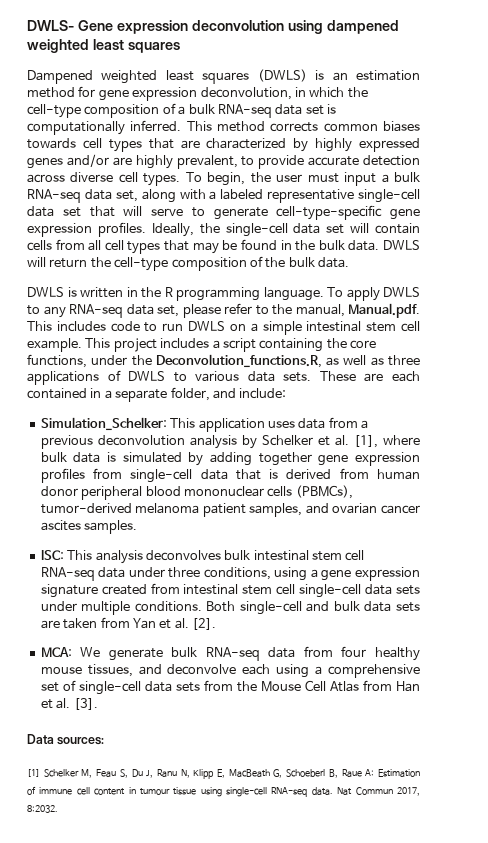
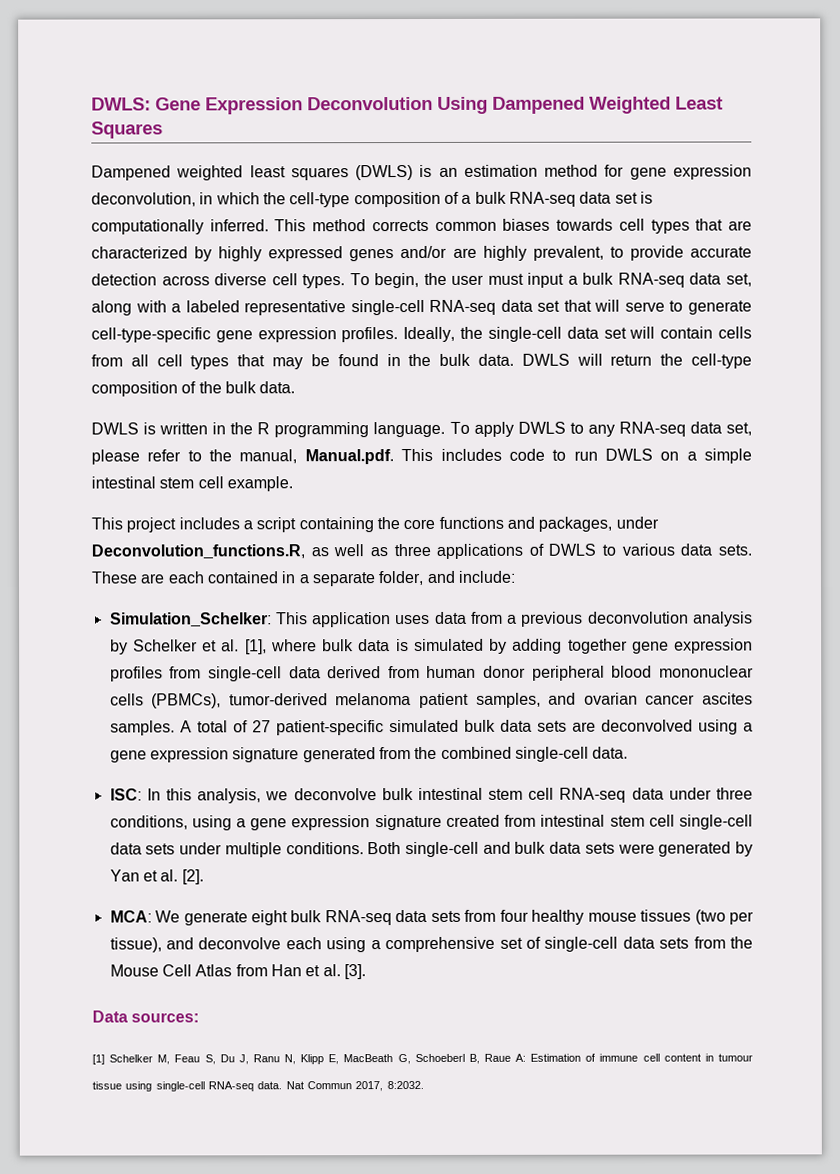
- DWLS- Gene expression deconvolution using dampened weighted least squares
+ DWLS: Gene Expression Deconvolution Using Dampened Weighted Least Squares
- To begin, the user must input a bulk RNA-seq data set, along with a labeled representative single-cell data set that will serve to generate cell-type-specific gene expression profiles.
+ To begin, the user must input a bulk RNA-seq data set, along with a labeled representative single-cell RNA-seq data set that will serve to generate cell-type-specific gene expression profiles.
- To apply DWLS to any RNA-seq data set, please refer to the manual, Manual.pdf. This includes code to run DWLS on a simple intestinal stem cell example. This project includes a script containing the core functions, under the Deconvolution_functions.R, as well as three applications of DWLS to various data sets.
+ To apply DWLS to any RNA-seq data set, please refer to the manual, Manual.pdf. This includes code to run DWLS on a simple intestinal stem cell example.
+ This project includes a script containing the core functions and packages, under Deconvolution_functions.R, as well as three applications of DWLS to various data sets.
- This application uses data from a previous deconvolution analysis by Schelker et al. [1], where bulk data is simulated by adding together gene expression profiles from single-cell data that is derived from human donor peripheral blood mononuclear cells (PBMCs), tumor-derived melanoma patient samples, and ovarian cancer ascites samples.
- ISC: This analysis deconvolves bulk intestinal stem cell RNA-seq data under three conditions, using a gene expression signature created from intestinal stem cell single-cell data sets under multiple conditions.
+ This application uses data from a previous deconvolution analysis by Schelker et al. [1], where bulk data is simulated by adding together gene expression profiles from single-cell data derived from human donor peripheral blood mononuclear cells (PBMCs), tumor-derived melanoma patient samples, and ovarian cancer ascites samples. A total of 27 patient-specific simulated bulk data sets are deconvolved using a gene expression signature generated from the combined single-cell data.
+ ISC: In this analysis, we deconvolve bulk intestinal stem cell RNA-seq data under three conditions, using a gene expression signature created from intestinal stem cell single-cell data sets under multiple conditions.
- Both single-cell and bulk data sets are taken from Yan et al. [2].
+ Both single-cell and bulk data sets were generated by Yan et al. [2].
- MCA: We generate bulk RNA-seq data from four healthy mouse tissues, and deconvolve each using a comprehensive set of single-cell data sets from the Mouse Cell Atlas from Han et al. [3].
+ MCA: We generate eight bulk RNA-seq data sets from four healthy mouse tissues (two per tissue), and deconvolve each using a comprehensive set of single-cell data sets from the Mouse Cell Atlas from Han et al. [3].

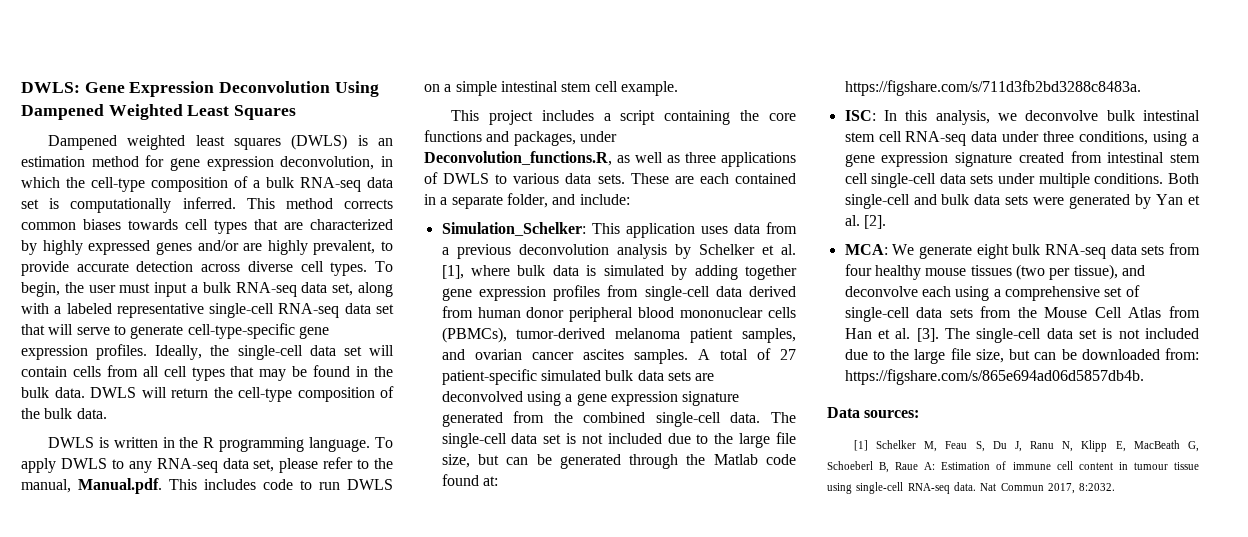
+ The single-cell data set is not included due to the large file size, but can be generated through the Matlab code found at: https://figshare.com/s/711d3fb2bd3288c8483a.
+ The single-cell data set is not included due to the large file size, but can be downloaded from: https://figshare.com/s/865e694ad06d5857db4b.

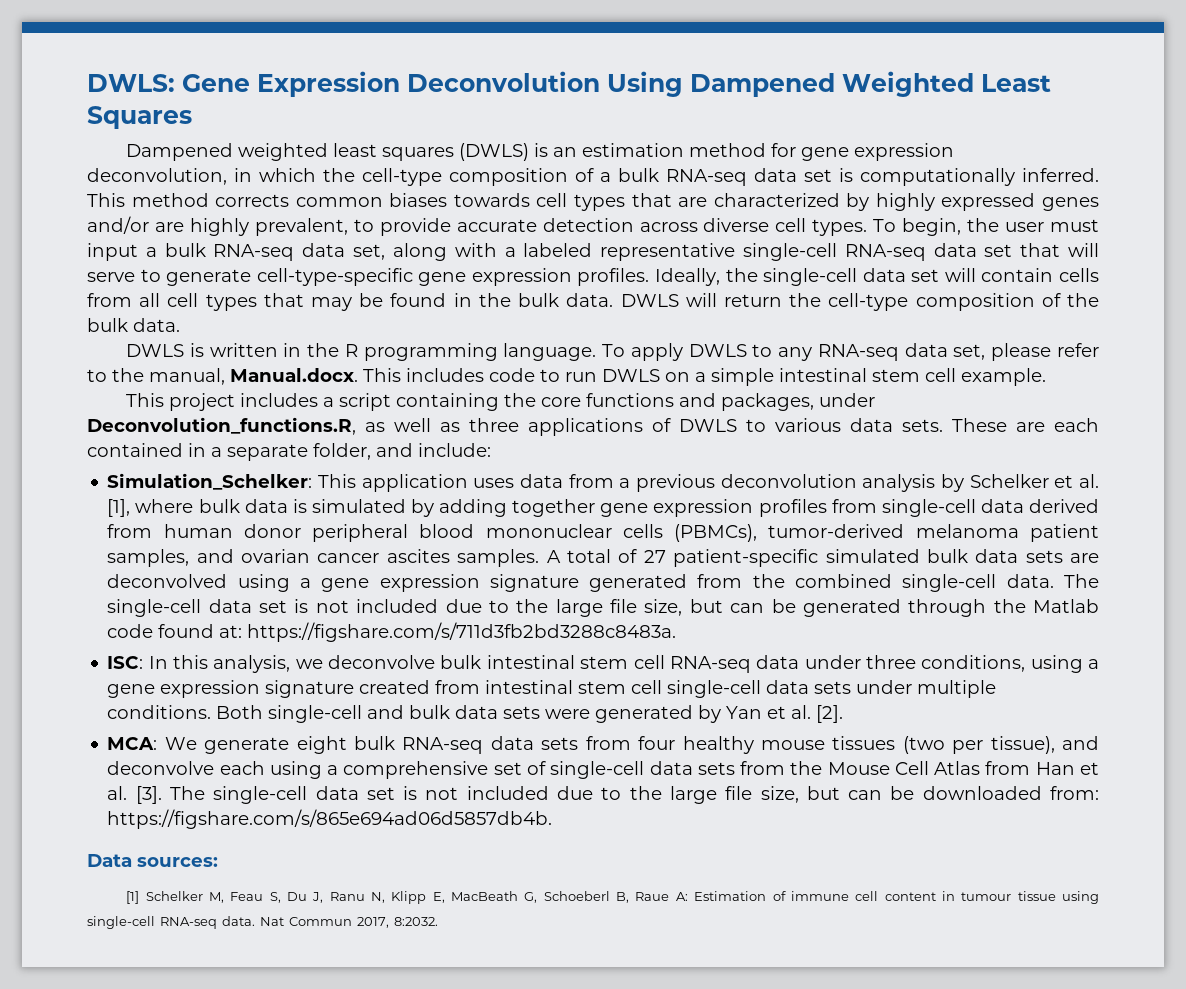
- To apply DWLS to any RNA-seq data set, please refer to the manual, Manual.pdf. This includes code to run DWLS on a simple intestinal stem cell example.
+ To apply DWLS to any RNA-seq data set, please refer to the manual, Manual.docx. This includes code to run DWLS on a simple intestinal stem cell example.

